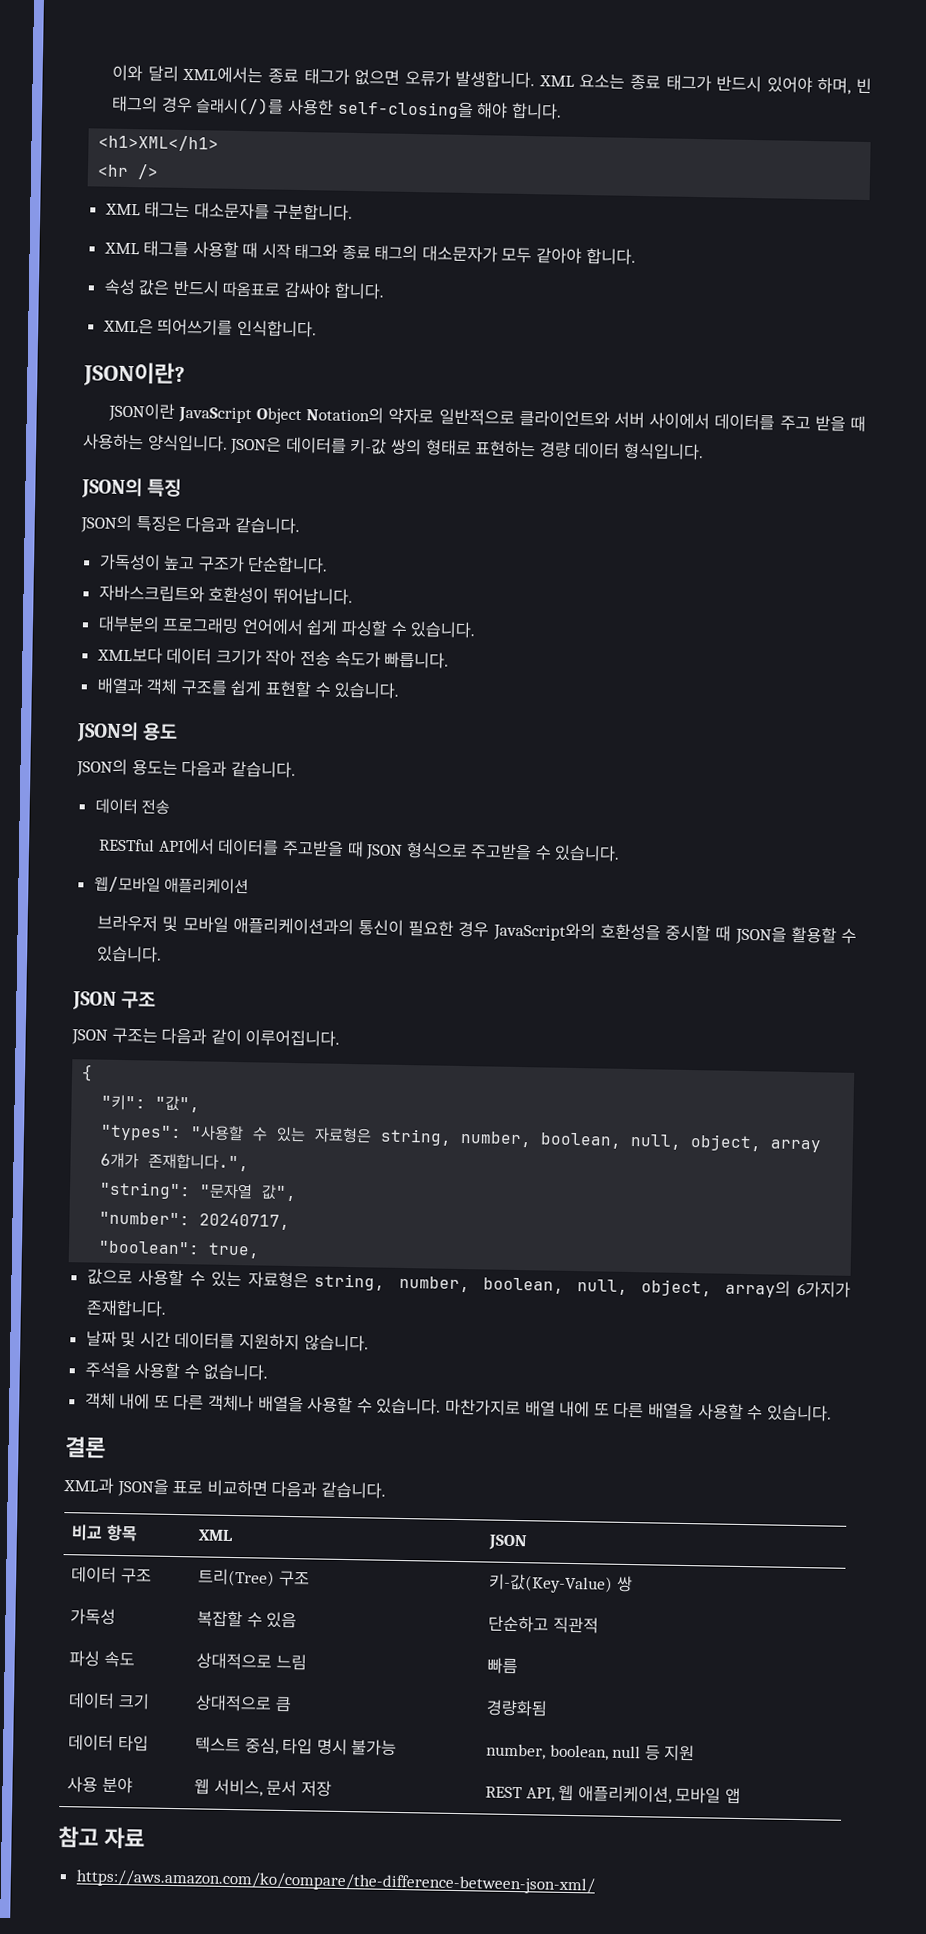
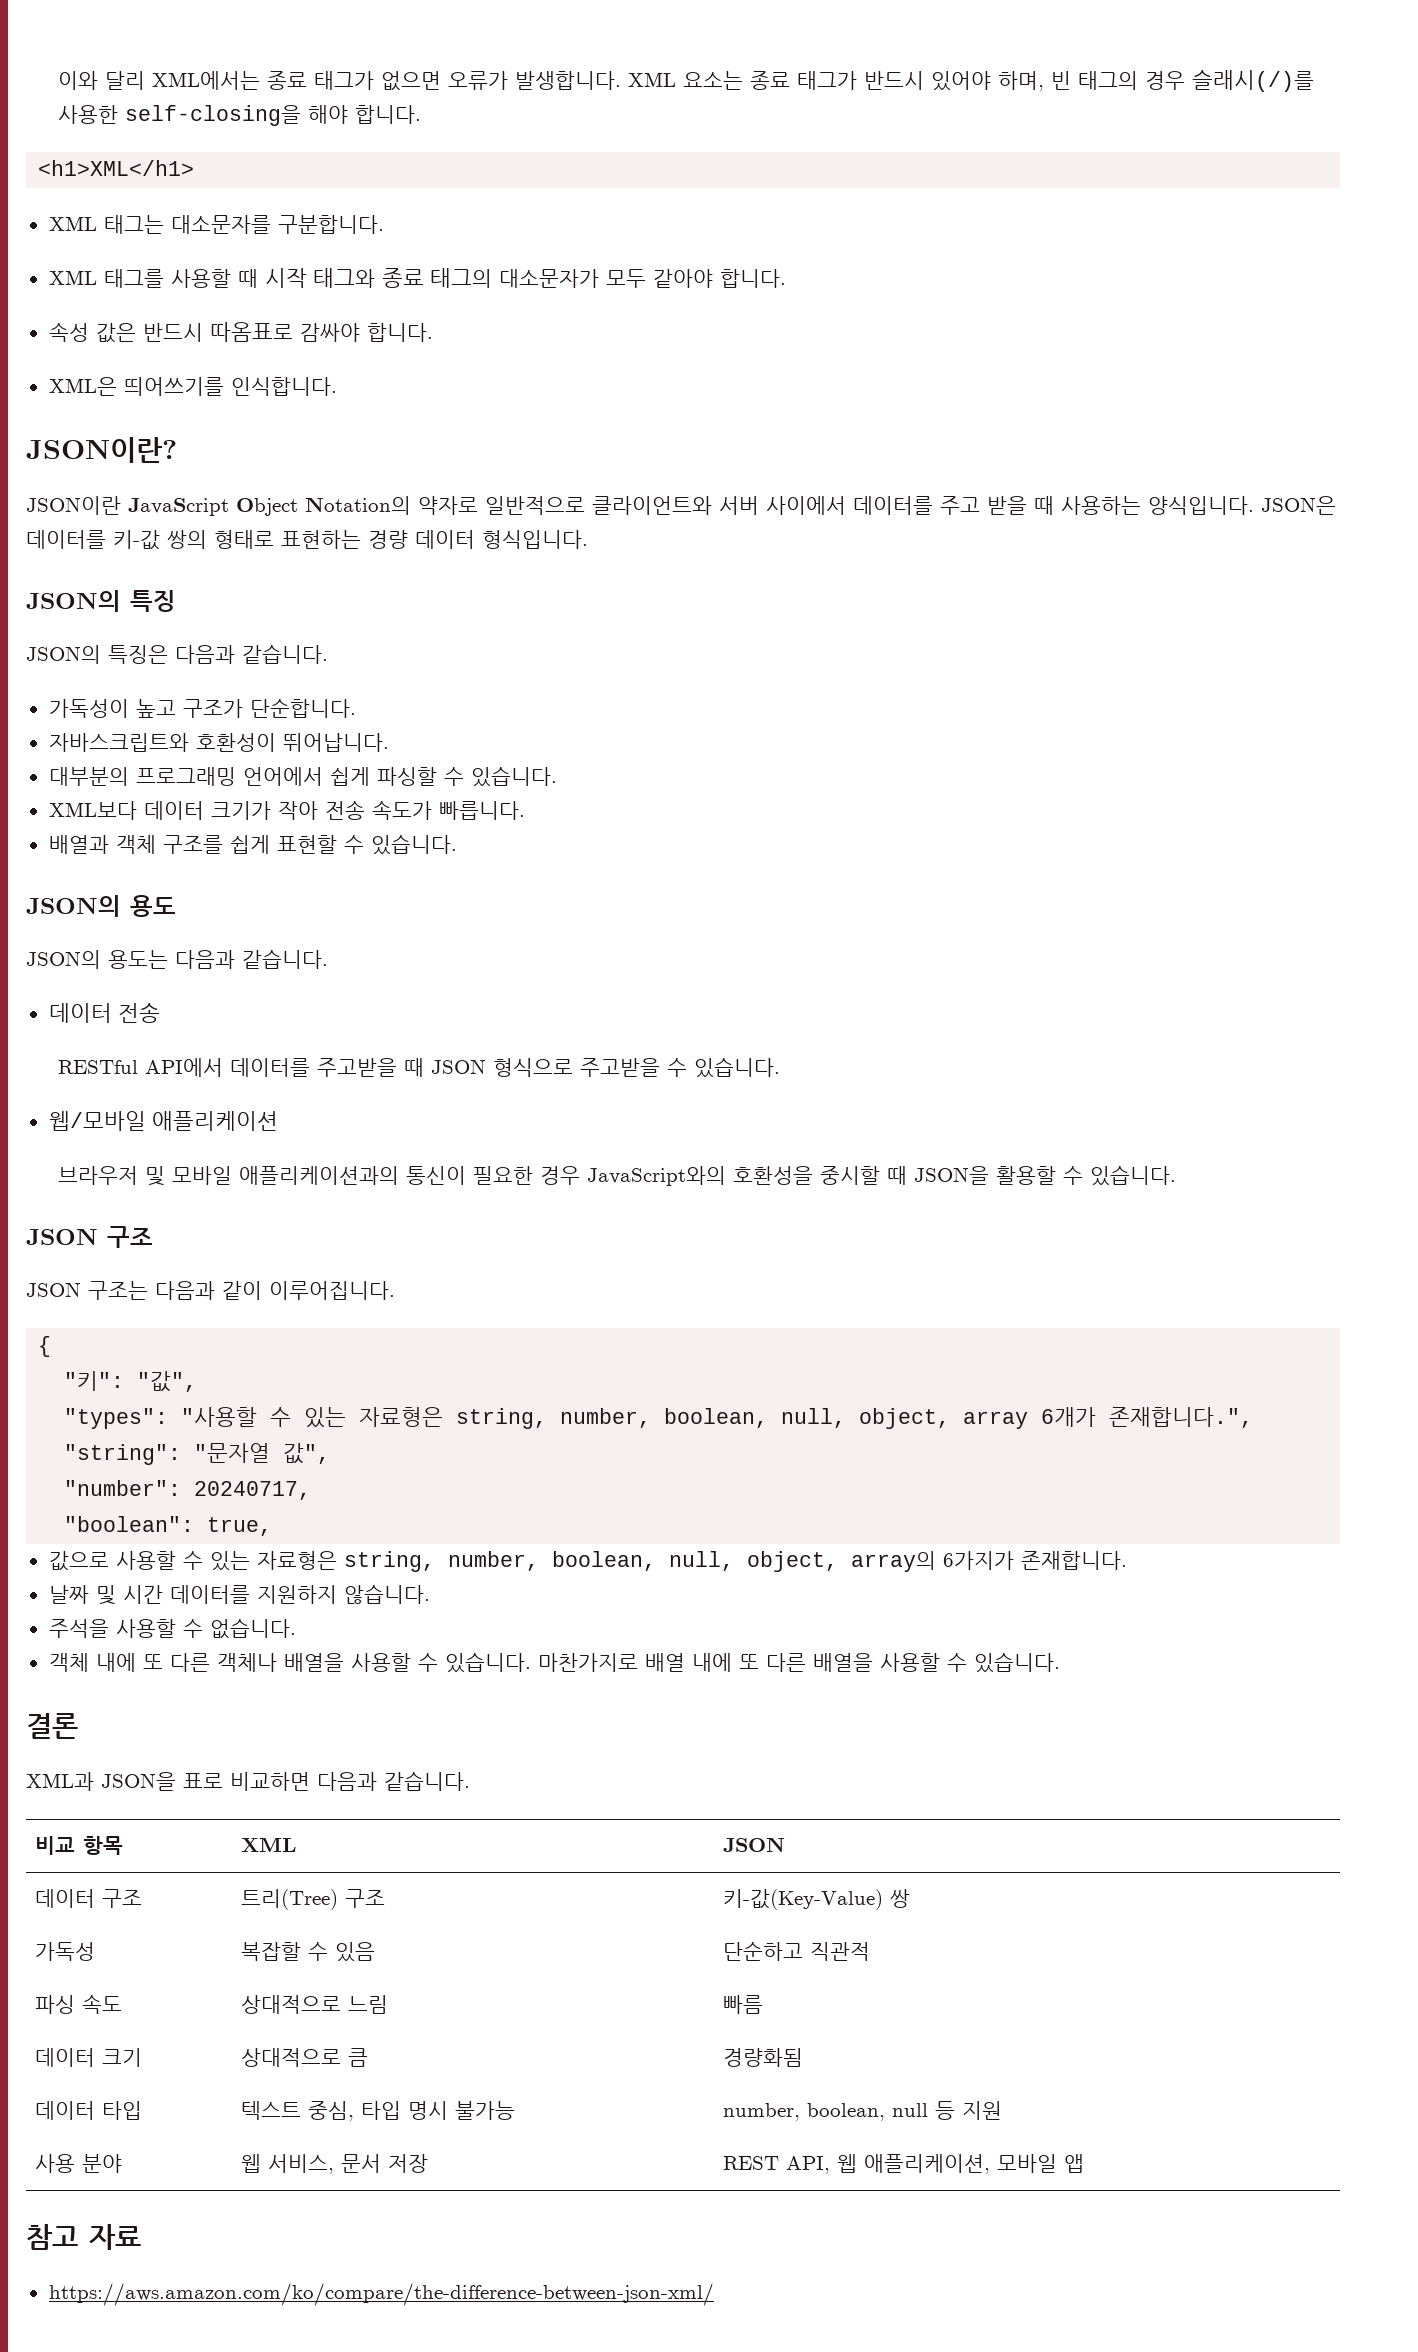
- <hr />

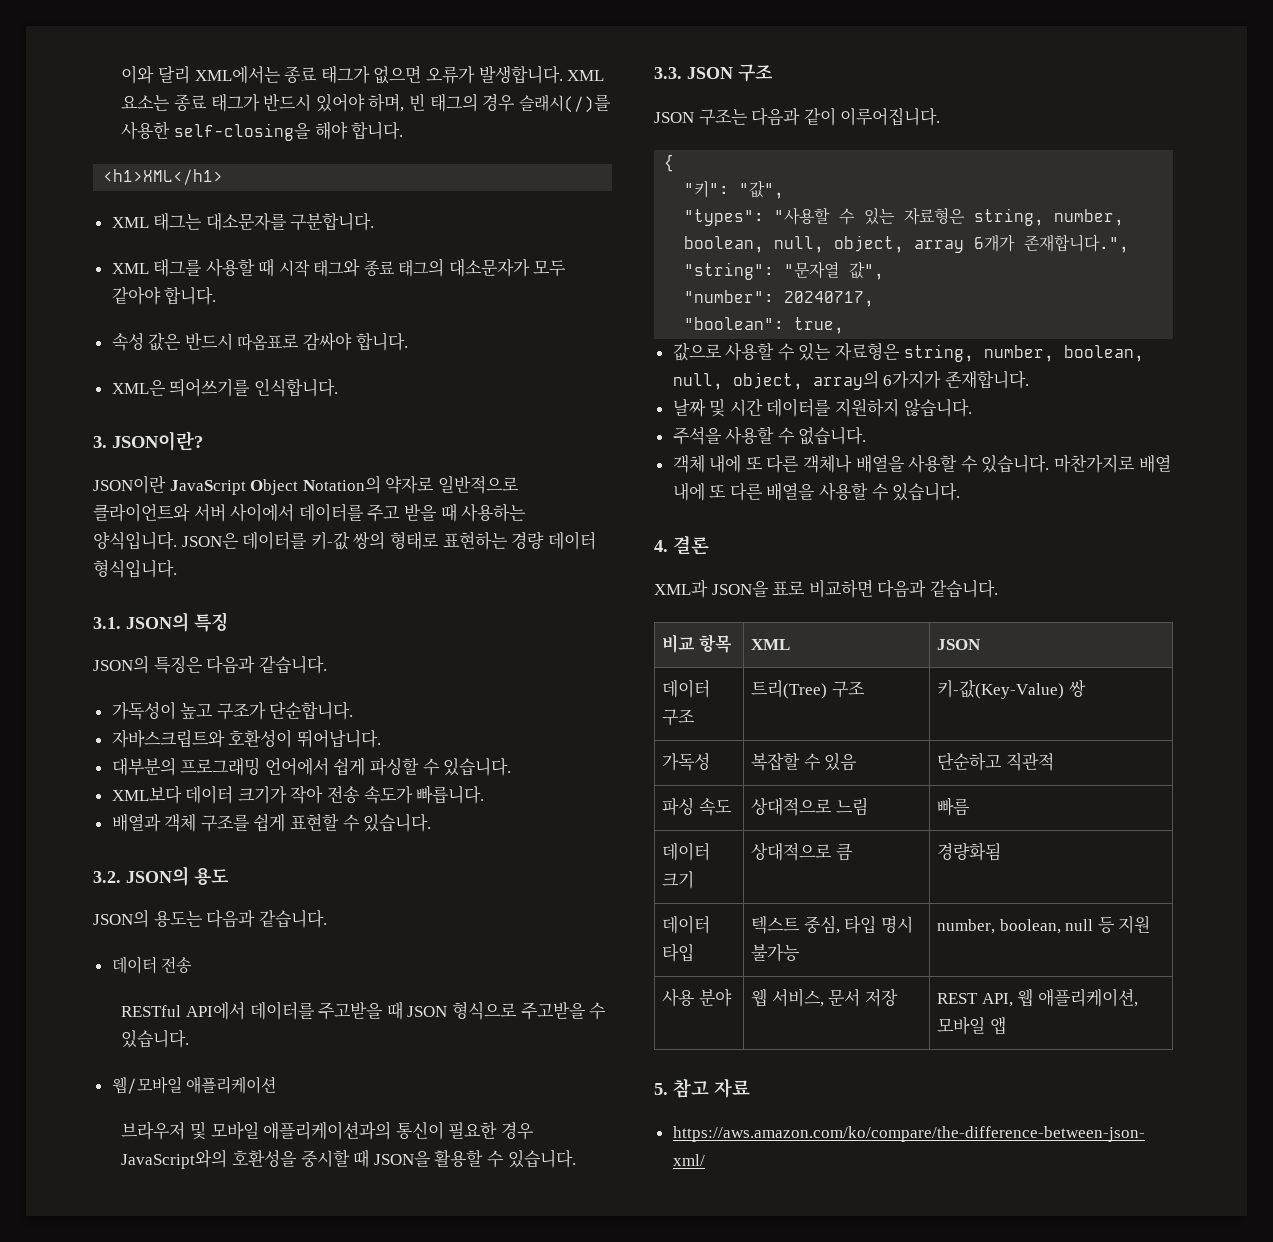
- JSON이란?
+ 3. JSON이란?
- JSON의 특징
+ 3.1. JSON의 특징
- JSON의 용도
+ 3.2. JSON의 용도
- JSON 구조
+ 3.3. JSON 구조
- 결론
+ 4. 결론
- 참고 자료
+ 5. 참고 자료

